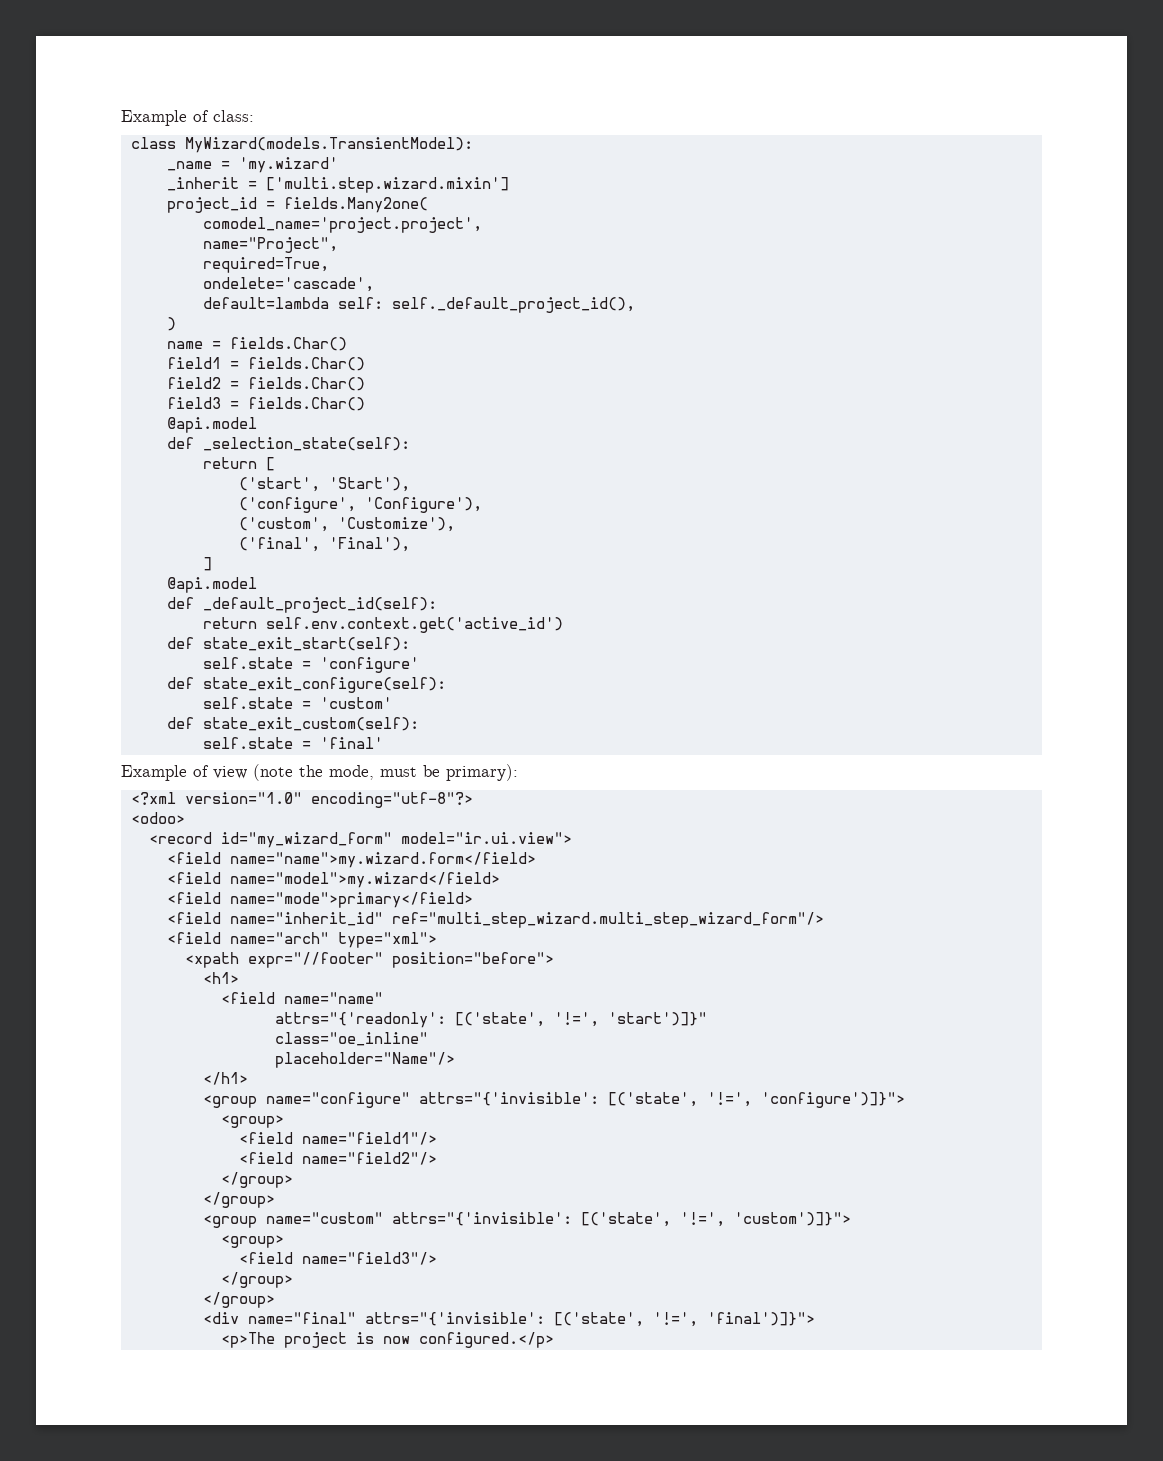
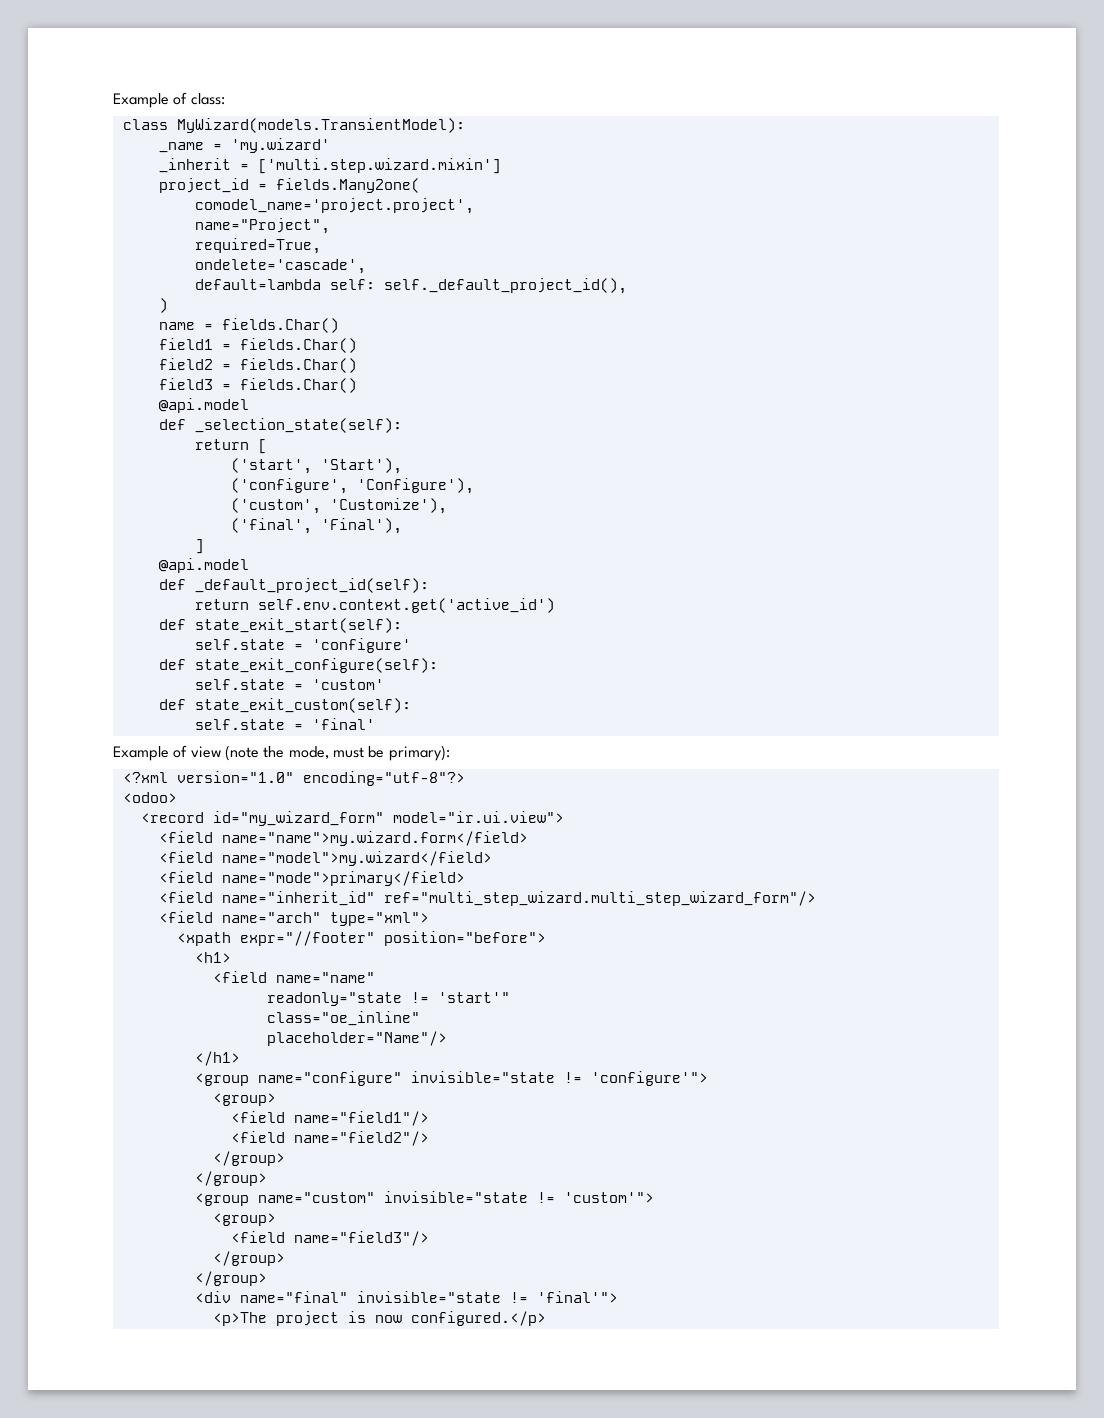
- attrs="{'readonly': [('state', '!=', 'start')]}"
+ readonly="state != 'start'"
- <group name="configure" attrs="{'invisible': [('state', '!=', 'configure')]}">
+ <group name="configure" invisible="state != 'configure'">
- <group name="custom" attrs="{'invisible': [('state', '!=', 'custom')]}">
+ <group name="custom" invisible="state != 'custom'">
- <div name="final" attrs="{'invisible': [('state', '!=', 'final')]}">
+ <div name="final" invisible="state != 'final'">

